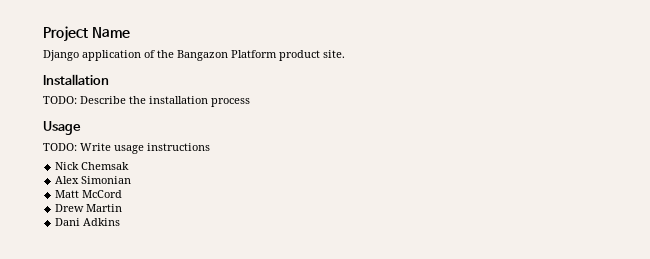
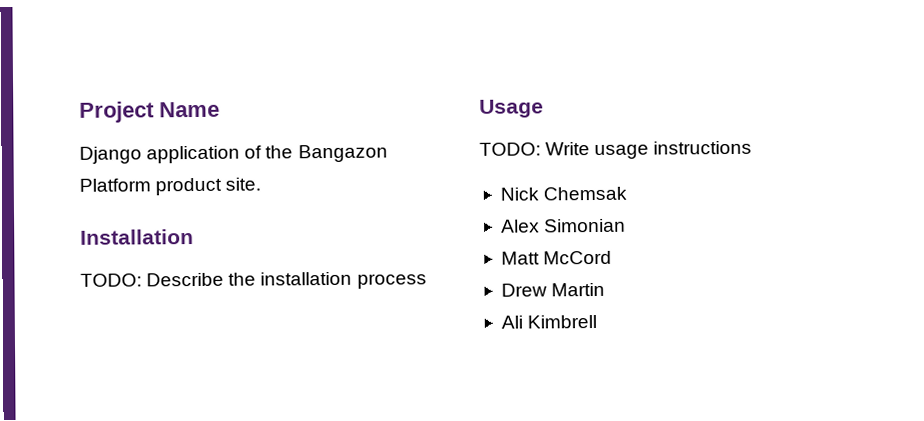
- Dani Adkins
+ Ali Kimbrell

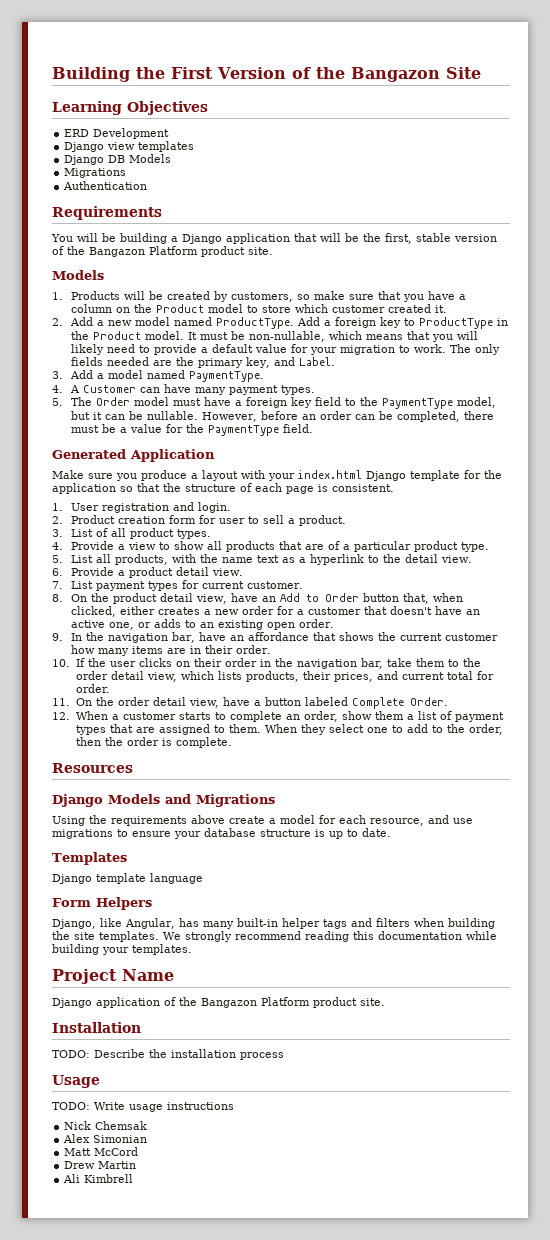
+ Building the First Version of the Bangazon Site
+ Learning Objectives
+ ERD Development
+ Django view templates
+ Django DB Models
+ Migrations
+ Authentication
+ Requirements
+ You will be building a Django application that will be the first, stable version of the Bangazon Platform product site.
+ Models
+ 1. Products will be created by customers, so make sure that you have a column on the Product model to store which customer created it.
+ 2. Add a new model named ProductType. Add a foreign key to ProductType in the Product model. It must be non-nullable, which means that you will likely need to provide a default value for your migration to work. The only fields needed are the primary key, and Label.
+ 3. Add a model named PaymentType.
+ 4. A Customer can have many payment types.
+ 5. The Order model must have a foreign key field to the PaymentType model, but it can be nullable. However, before an order can be completed, there must be a value for the PaymentType field.
+ Generated Application
+ Make sure you produce a layout with your index.html Django template for the application so that the structure of each page is consistent.
+ 1. User registration and login.
+ 2. Product creation form for user to sell a product.
+ 3. List of all product types.
+ 4. Provide a view to show all products that are of a particular product type.
+ 5. List all products, with the name text as a hyperlink to the detail view.
+ 6. Provide a product detail view.
+ 7. List payment types for current customer.
+ 8. On the product detail view, have an Add to Order button that, when clicked, either creates a new order for a customer that doesn't have an active one, or adds to an existing open order.
+ 9. In the navigation bar, have an affordance that shows the current customer how many items are in their order.
+ 10. If the user clicks on their order in the navigation bar, take them to the order detail view, which lists products, their prices, and current total for order.
+ 11. On the order detail view, have a button labeled Complete Order.
+ 12. When a customer starts to complete an order, show them a list of payment types that are assigned to them. When they select one to add to the order, then the order is complete.
+ Resources
+ Django Models and Migrations
+ Using the requirements above create a model for each resource, and use migrations to ensure your database structure is up to date.
+ Templates
+ Django template language
+ Form Helpers
+ Django, like Angular, has many built-in helper tags and filters when building the site templates. We strongly recommend reading this documentation while building your templates.

